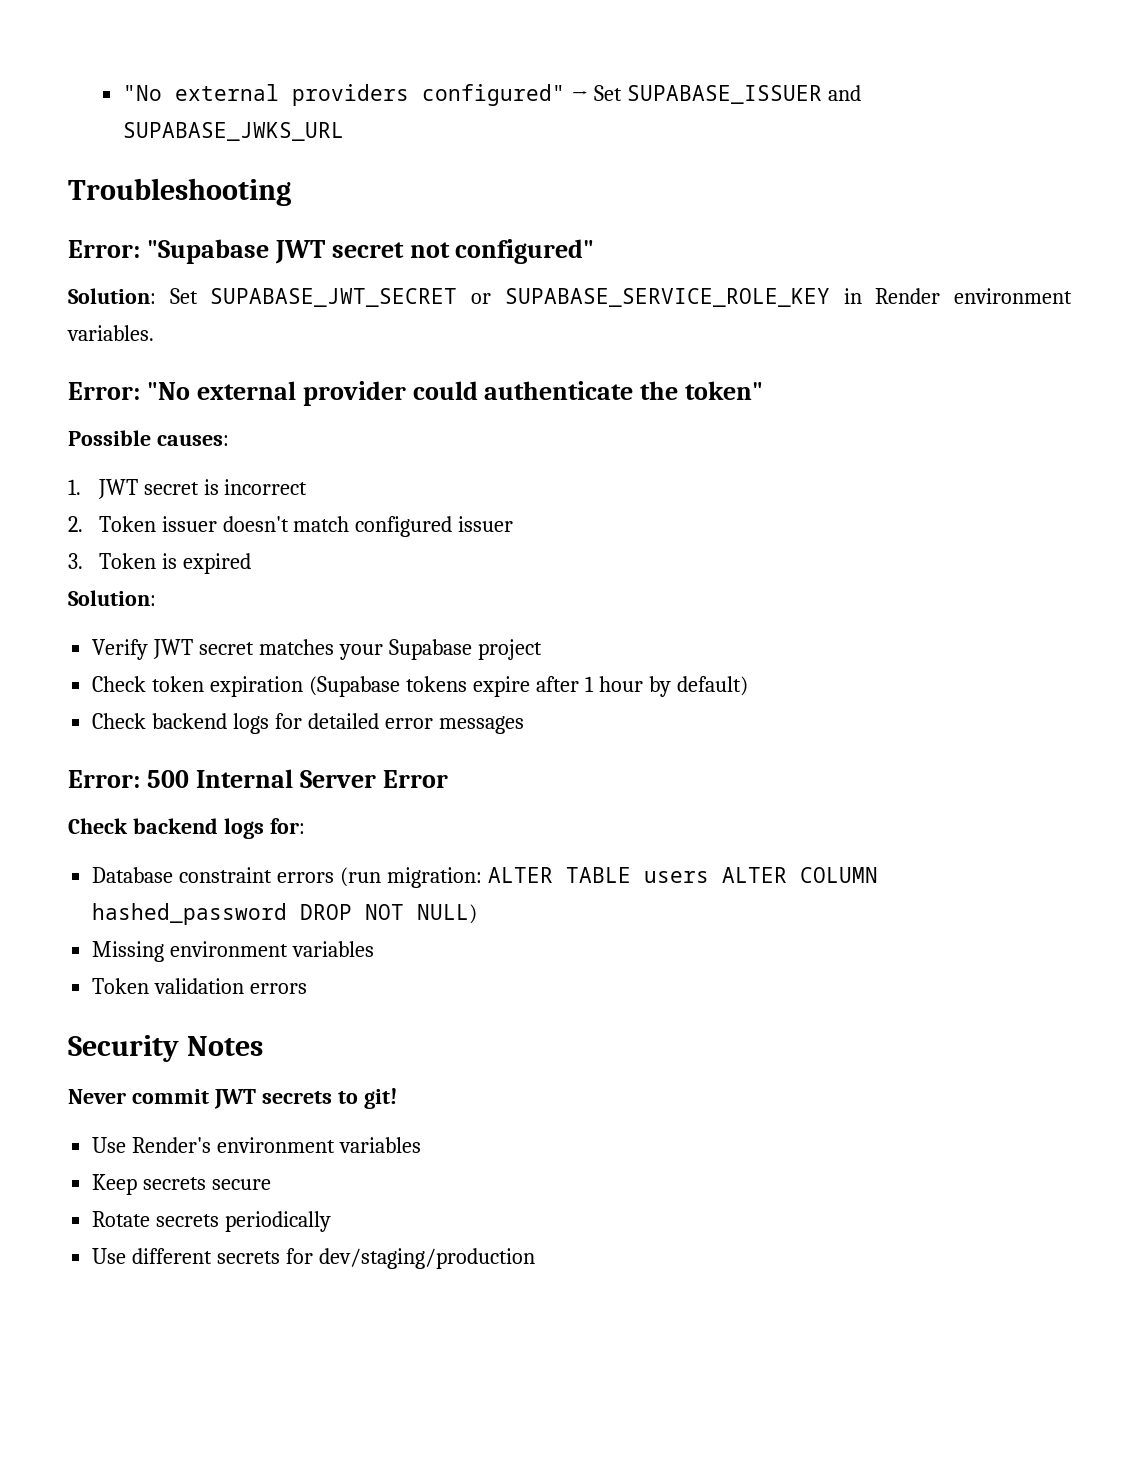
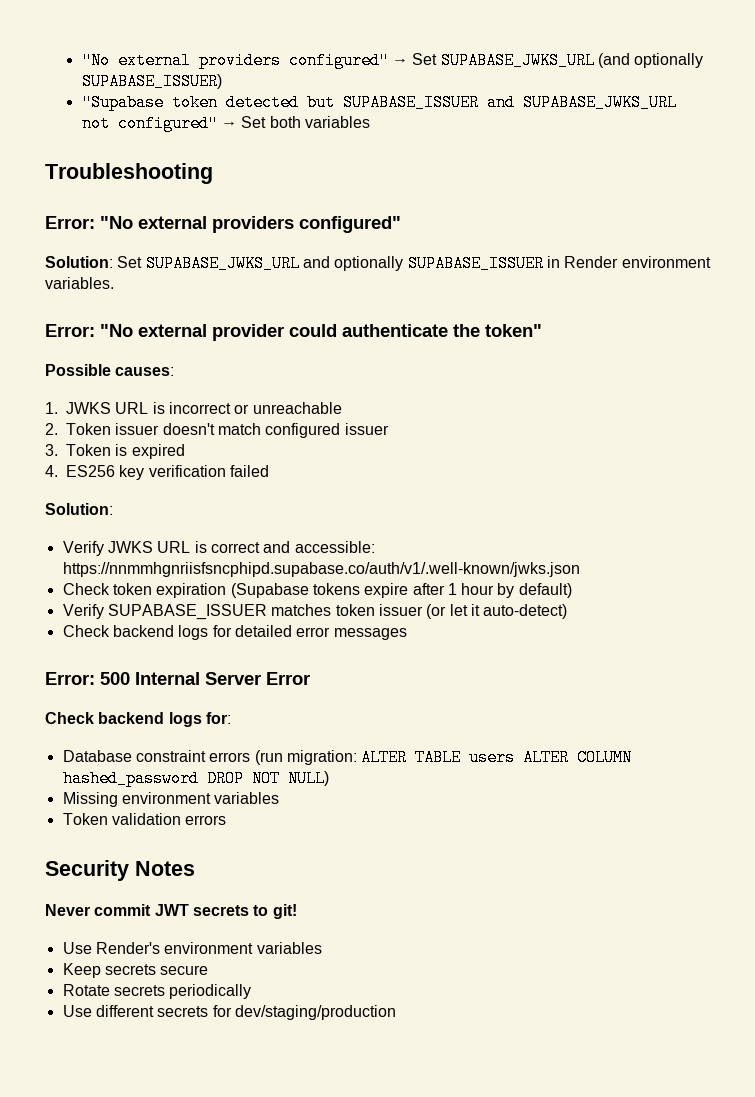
- "No external providers configured" → Set SUPABASE_ISSUER and SUPABASE_JWKS_URL
+ "No external providers configured" → Set SUPABASE_JWKS_URL (and optionally SUPABASE_ISSUER)
+ "Supabase token detected but SUPABASE_ISSUER and SUPABASE_JWKS_URL not configured" → Set both variables
  Troubleshooting
- Error: "Supabase JWT secret not configured"
+ Error: "No external providers configured"
- Solution: Set SUPABASE_JWT_SECRET or SUPABASE_SERVICE_ROLE_KEY in Render environment variables.
+ Solution: Set SUPABASE_JWKS_URL and optionally SUPABASE_ISSUER in Render environment variables.
- 1. JWT secret is incorrect
+ 1. JWKS URL is incorrect or unreachable
  3. Token is expired
+ 4. ES256 key verification failed
  Solution:
- Verify JWT secret matches your Supabase project
+ Verify JWKS URL is correct and accessible: https://nnmmhgnriisfsncphipd.supabase.co/auth/v1/.well-known/jwks.json
+ Verify SUPABASE_ISSUER matches token issuer (or let it auto-detect)

